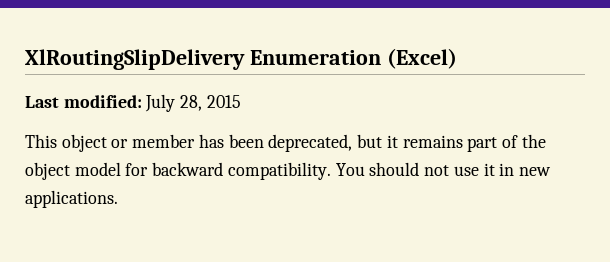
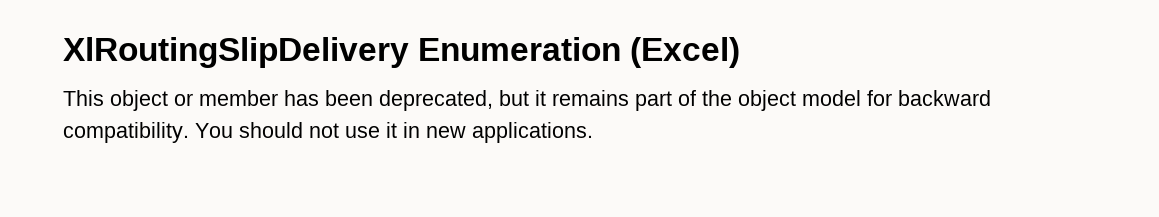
- Last modified: July 28, 2015

